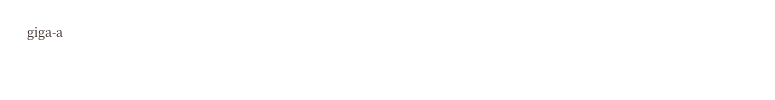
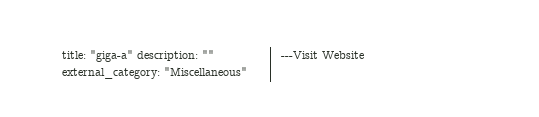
- giga-a
+ title: "giga-a" description: "" external_category: "Miscellaneous" ---Visit Website

